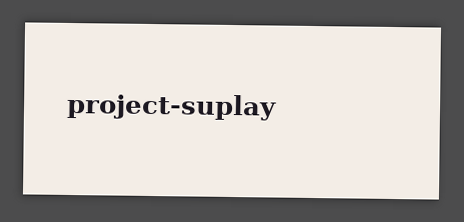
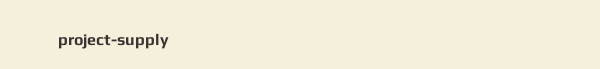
- project-suplay
+ project-supply

